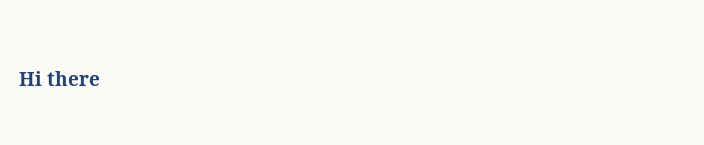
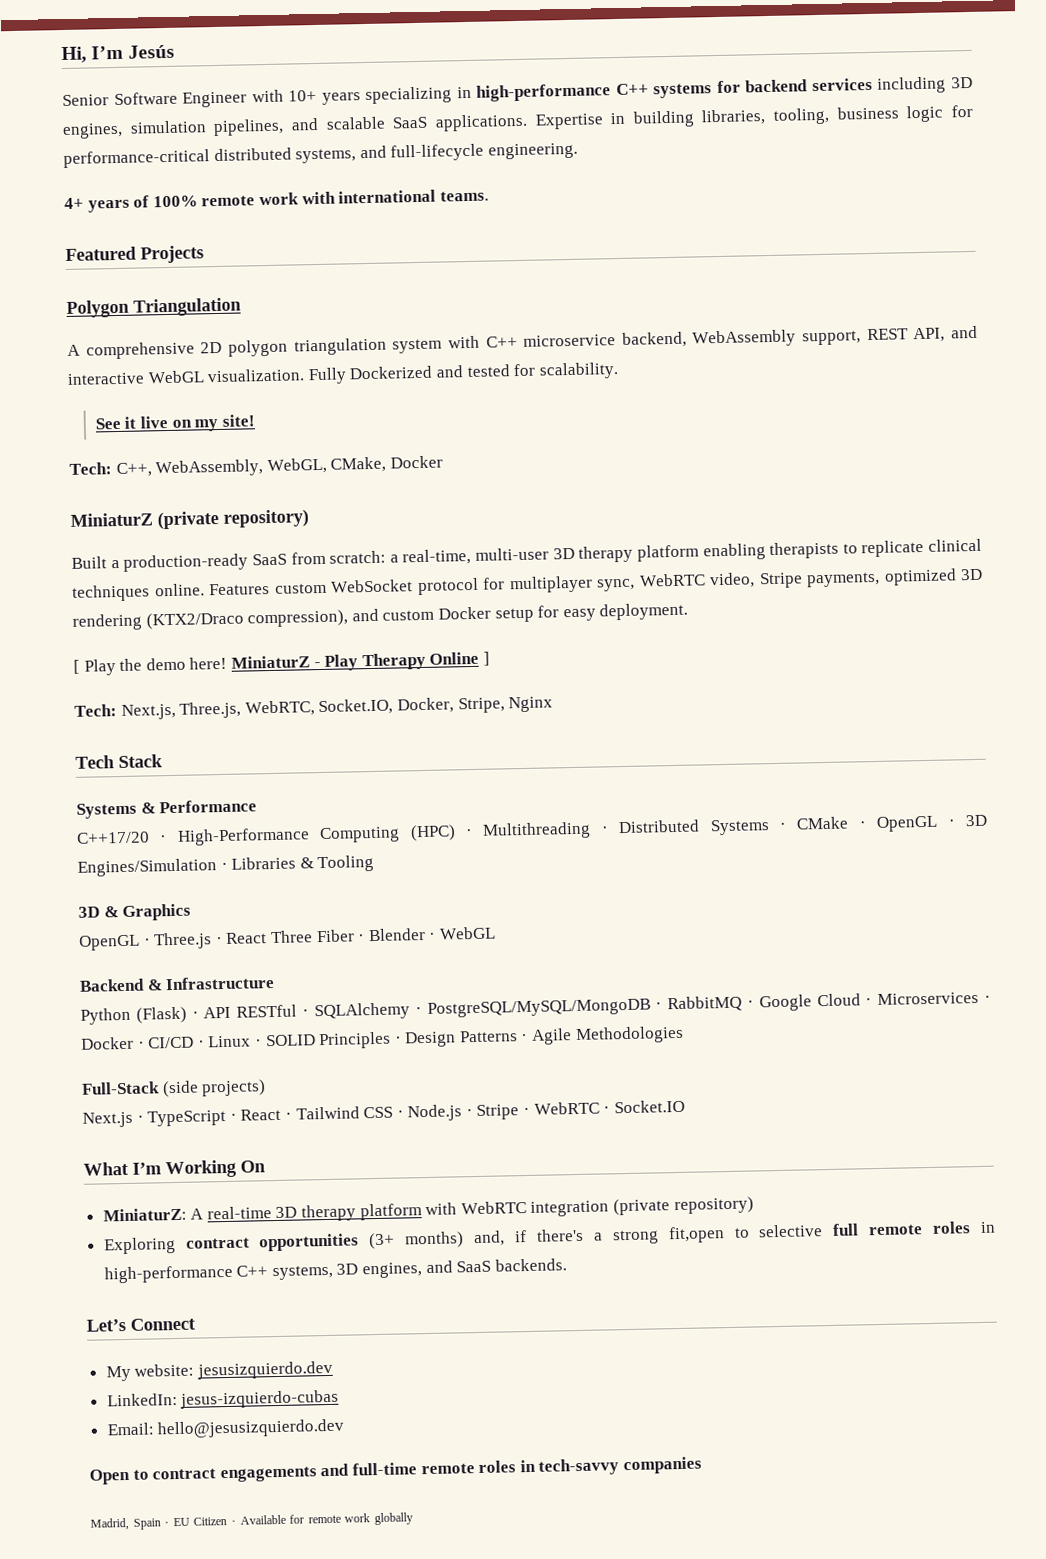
- Hi there
+ Hi, I’m Jesús
+ Senior Software Engineer with 10+ years specializing in high-performance C++ systems for backend services including 3D engines, simulation pipelines, and scalable SaaS applications. Expertise in building libraries, tooling, business logic for performance-critical distributed systems, and full-lifecycle engineering.
+ 4+ years of 100% remote work with international teams.
+ Featured Projects
+ Polygon Triangulation
+ A comprehensive 2D polygon triangulation system with C++ microservice backend, WebAssembly support, REST API, and interactive WebGL visualization. Fully Dockerized and tested for scalability.
+ See it live on my site!
+ Tech: C++, WebAssembly, WebGL, CMake, Docker
+ MiniaturZ (private repository)
+ Built a production-ready SaaS from scratch: a real-time, multi-user 3D therapy platform enabling therapists to replicate clinical techniques online. Features custom WebSocket protocol for multiplayer sync, WebRTC video, Stripe payments, optimized 3D rendering (KTX2/Draco compression), and custom Docker setup for easy deployment.
+ [ Play the demo here! MiniaturZ - Play Therapy Online ]
+ Tech: Next.js, Three.js, WebRTC, Socket.IO, Docker, Stripe, Nginx
+ Tech Stack
+ Systems & Performance
+ C++17/20 · High-Performance Computing (HPC) · Multithreading · Distributed Systems · CMake · OpenGL · 3D Engines/Simulation · Libraries & Tooling
+ 3D & Graphics
+ OpenGL · Three.js · React Three Fiber · Blender · WebGL
+ Backend & Infrastructure
+ Python (Flask) · API RESTful · SQLAlchemy · PostgreSQL/MySQL/MongoDB · RabbitMQ · Google Cloud · Microservices · Docker · CI/CD · Linux · SOLID Principles · Design Patterns · Agile Methodologies
+ Full-Stack (side projects)
+ Next.js · TypeScript · React · Tailwind CSS · Node.js · Stripe · WebRTC · Socket.IO
+ What I’m Working On
+ MiniaturZ: A real-time 3D therapy platform with WebRTC integration (private repository)
+ Exploring contract opportunities (3+ months) and, if there's a strong fit,open to selective full remote roles in high-performance C++ systems, 3D engines, and SaaS backends.
+ Let’s Connect
+ My website: jesusizquierdo.dev
+ LinkedIn: jesus-izquierdo-cubas
+ Email: hello@jesusizquierdo.dev
+ Open to contract engagements and full-time remote roles in tech-savvy companies
+ Madrid, Spain · EU Citizen · Available for remote work globally

